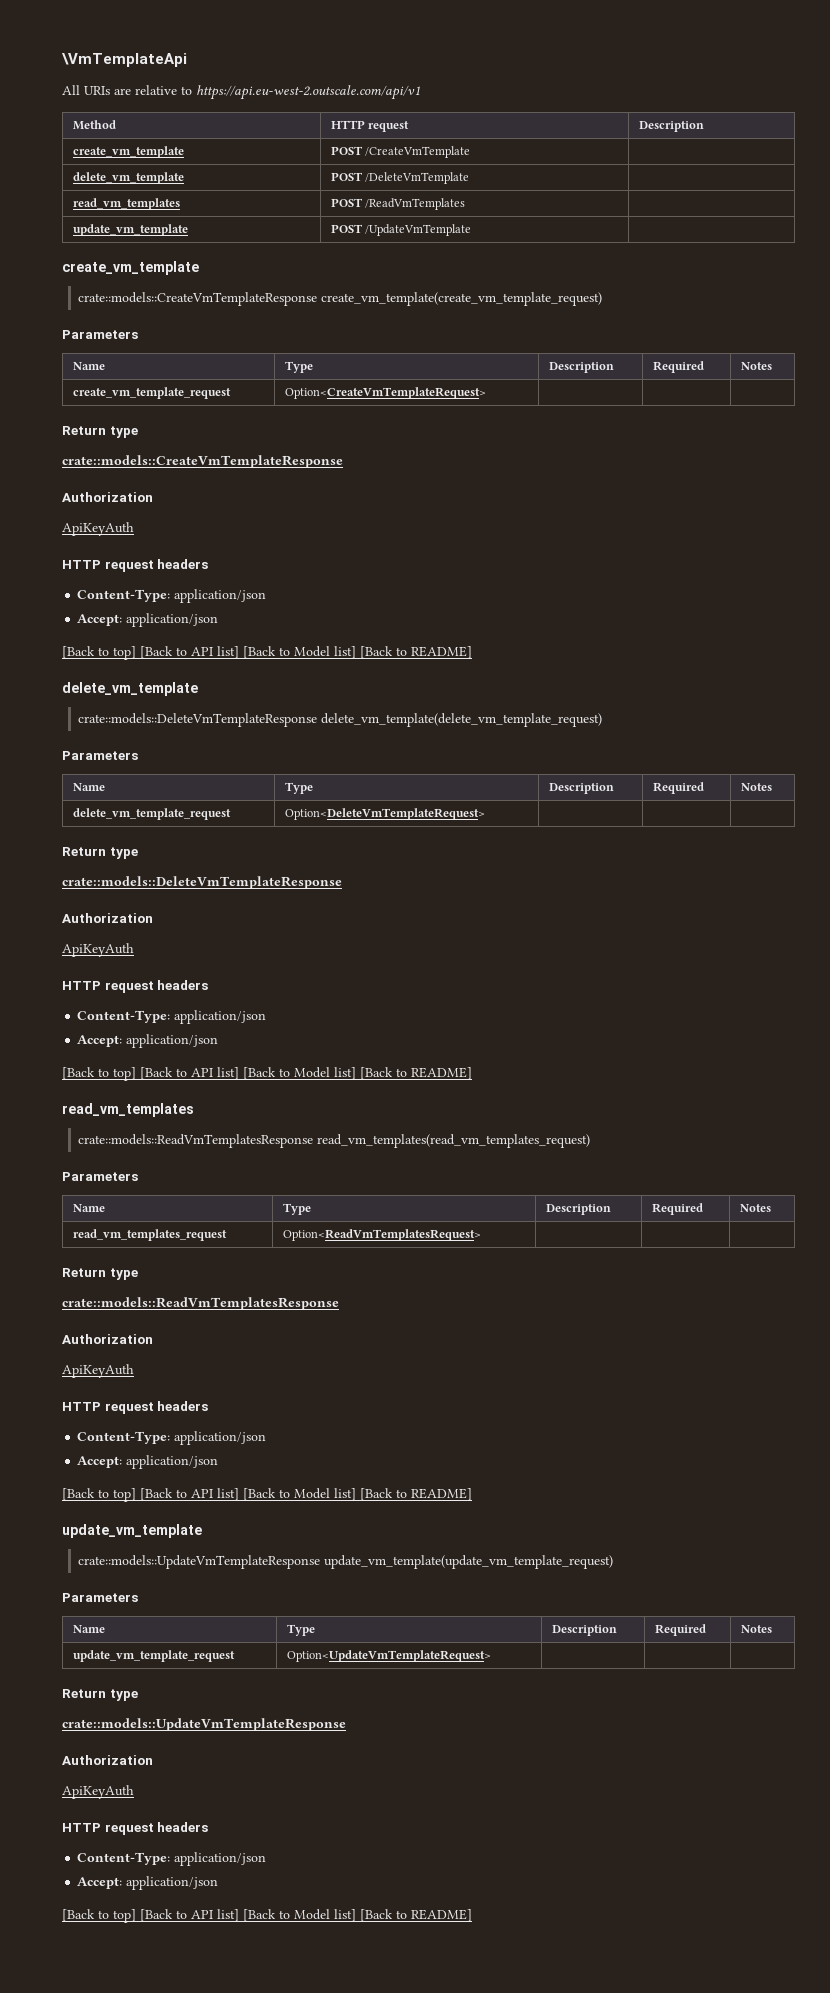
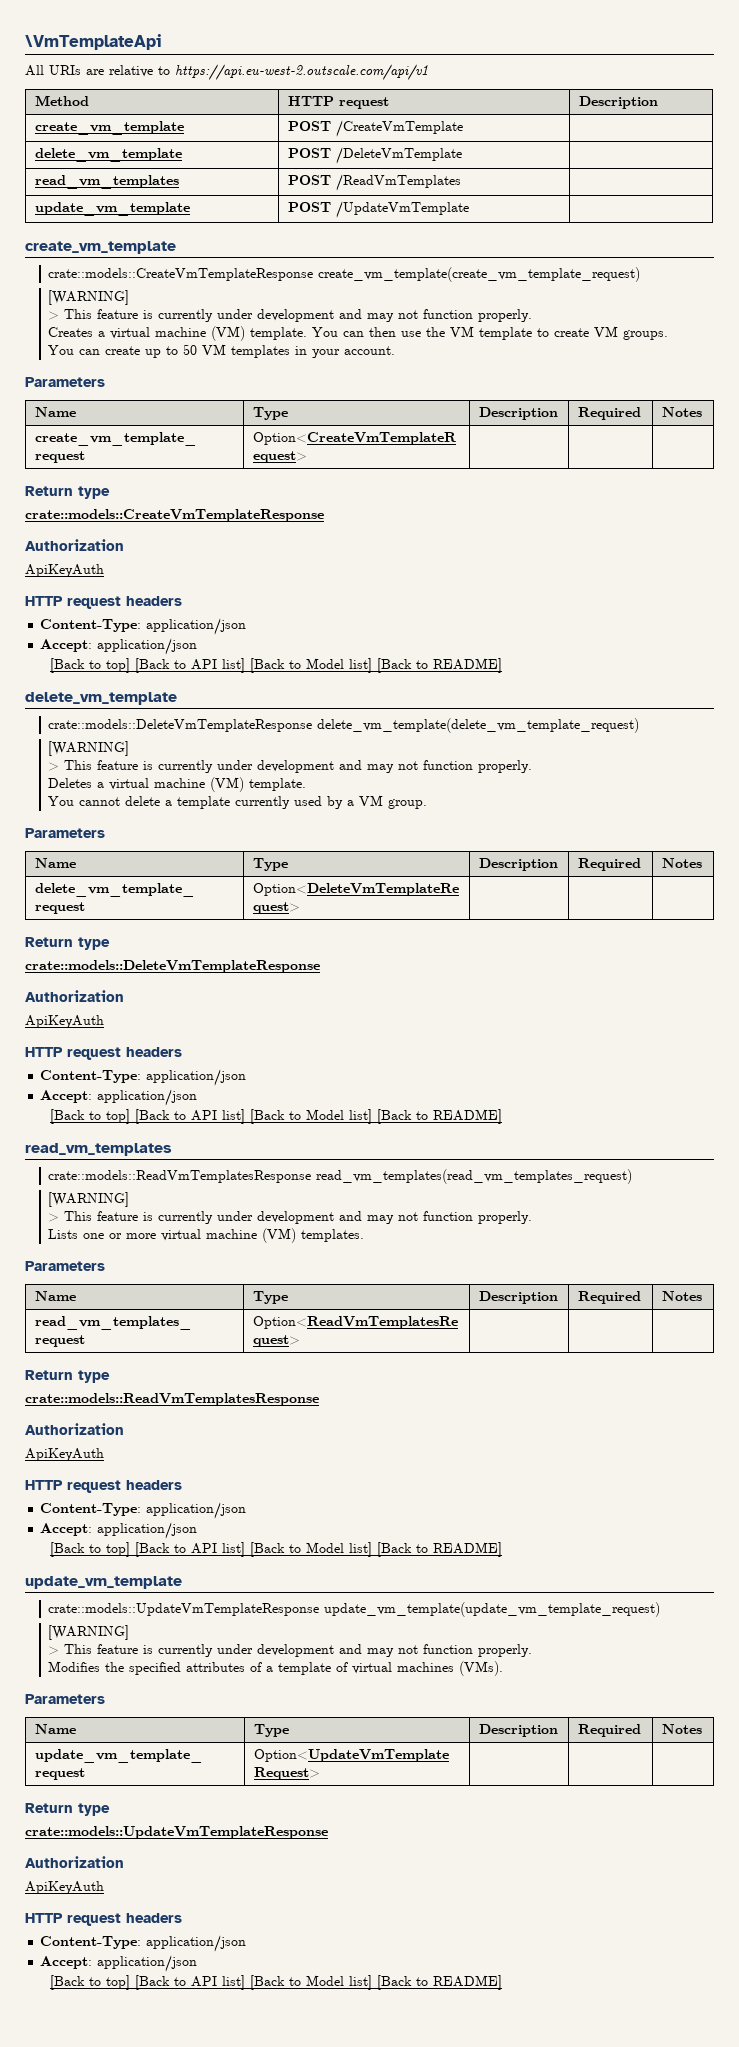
  crate::models::CreateVmTemplateResponse create_vm_template(create_vm_template_request)
+ [WARNING]
+ > This feature is currently under development and may not function properly.
+ Creates a virtual machine (VM) template. You can then use the VM template to create VM groups.
+ You can create up to 50 VM templates in your account.
  crate::models::DeleteVmTemplateResponse delete_vm_template(delete_vm_template_request)
+ [WARNING]
+ > This feature is currently under development and may not function properly.
+ Deletes a virtual machine (VM) template.
+ You cannot delete a template currently used by a VM group.
  crate::models::ReadVmTemplatesResponse read_vm_templates(read_vm_templates_request)
+ [WARNING]
+ > This feature is currently under development and may not function properly.
+ Lists one or more virtual machine (VM) templates.
  crate::models::UpdateVmTemplateResponse update_vm_template(update_vm_template_request)
+ [WARNING]
+ > This feature is currently under development and may not function properly.
+ Modifies the specified attributes of a template of virtual machines (VMs).

